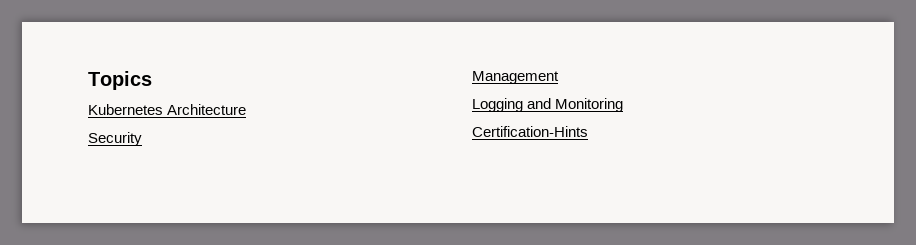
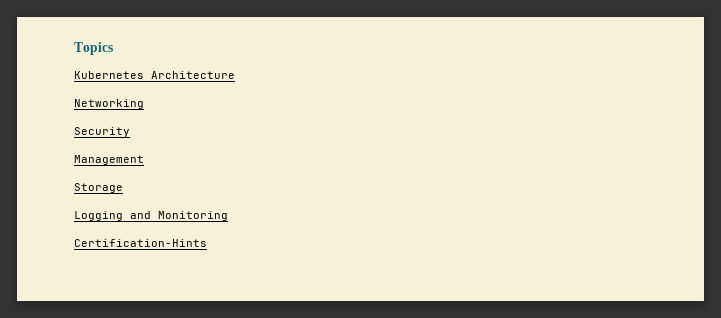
+ Networking
+ Storage

